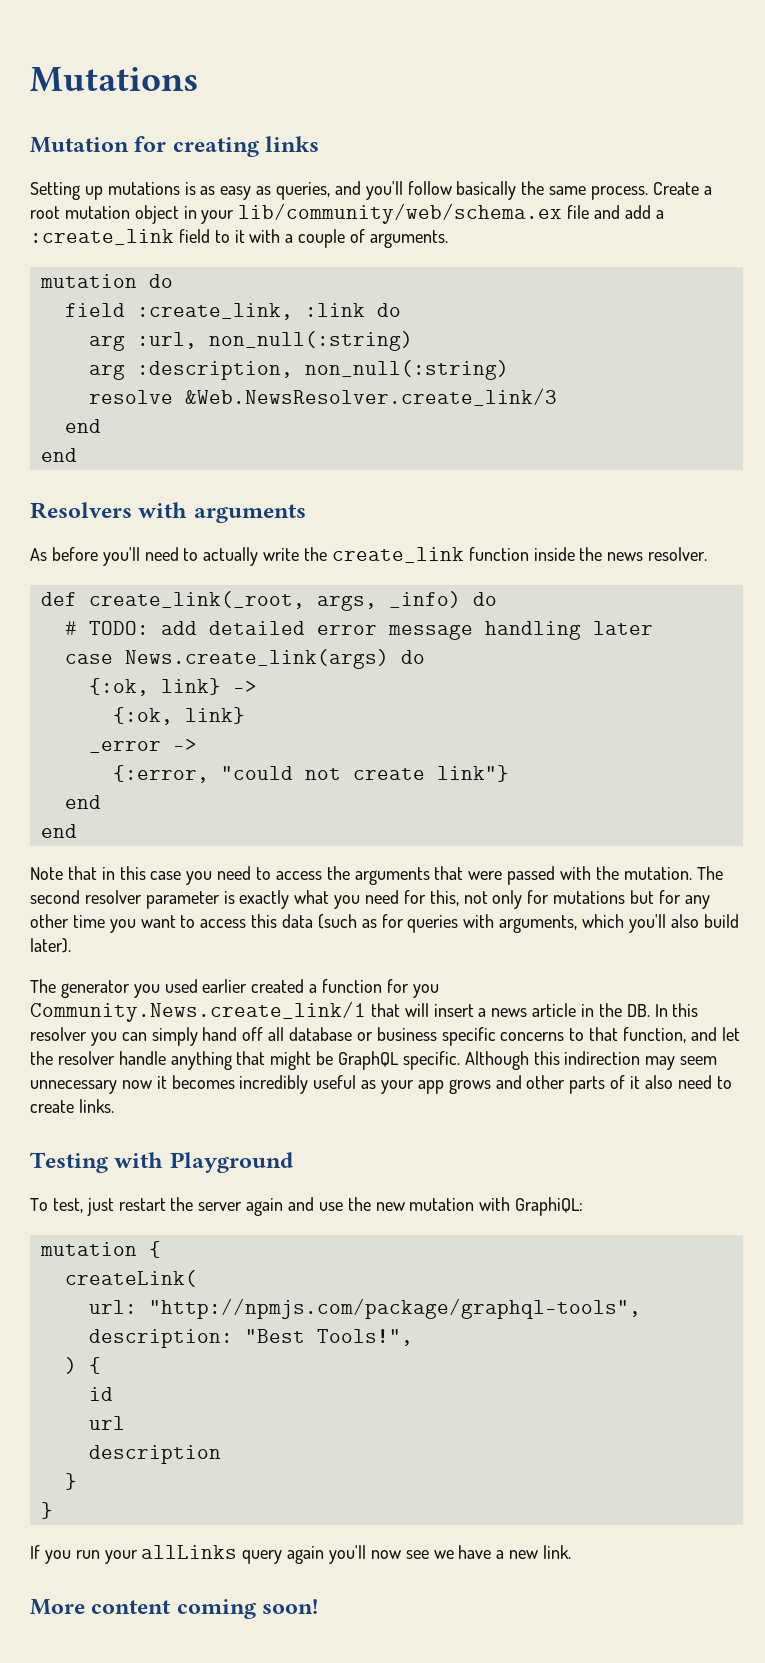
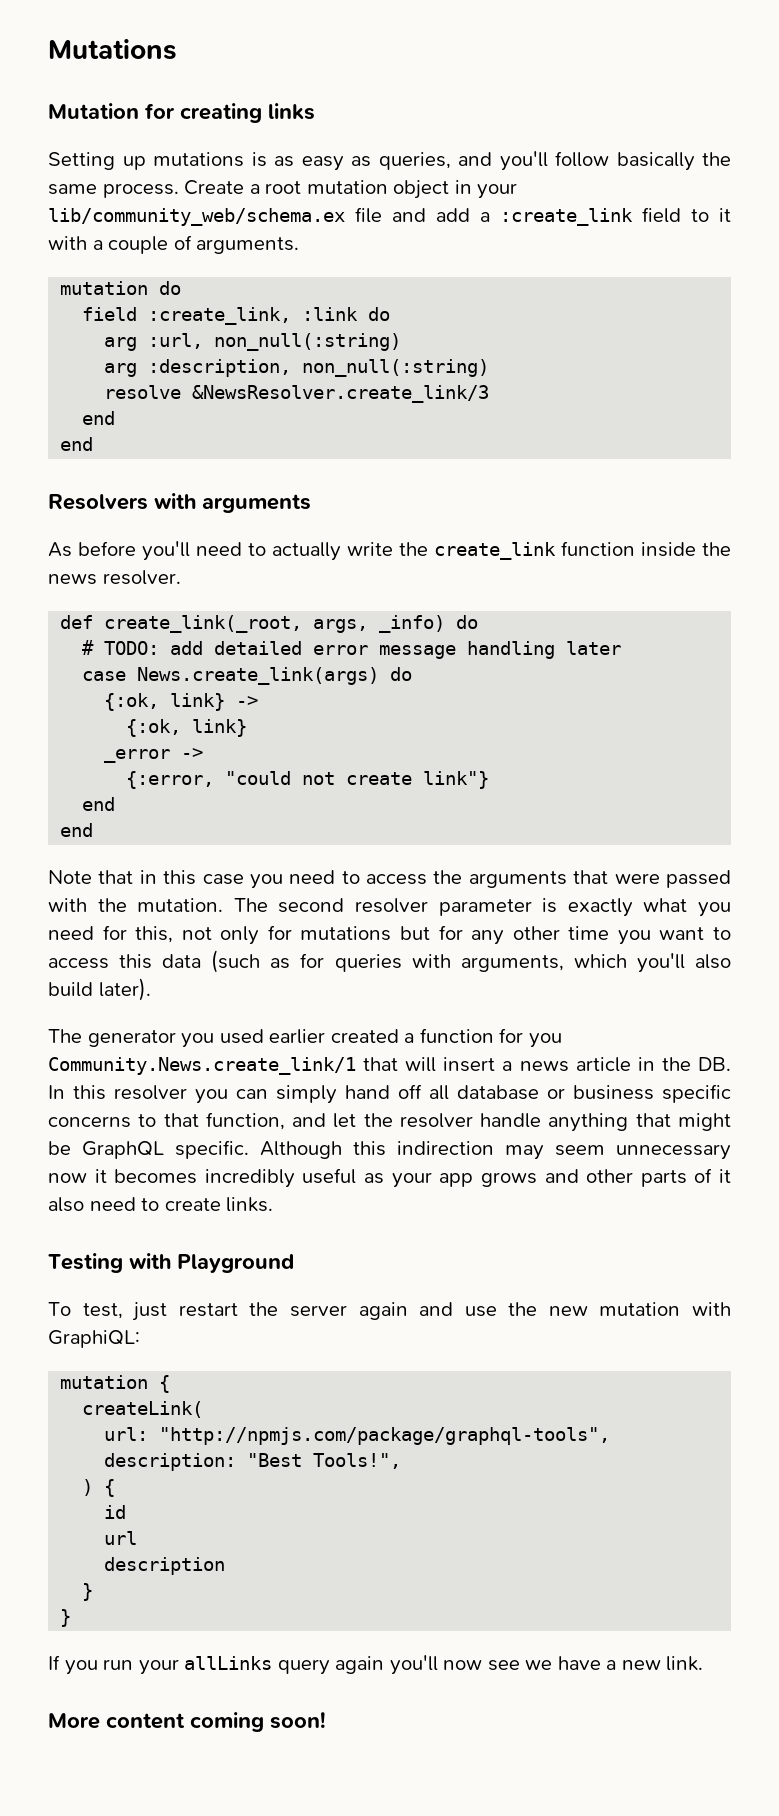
- Create a root mutation object in your lib/community/web/schema.ex file and add a :create_link field to it with a couple of arguments.
+ Create a root mutation object in your lib/community_web/schema.ex file and add a :create_link field to it with a couple of arguments.
- resolve &Web.NewsResolver.create_link/3
+ resolve &NewsResolver.create_link/3

